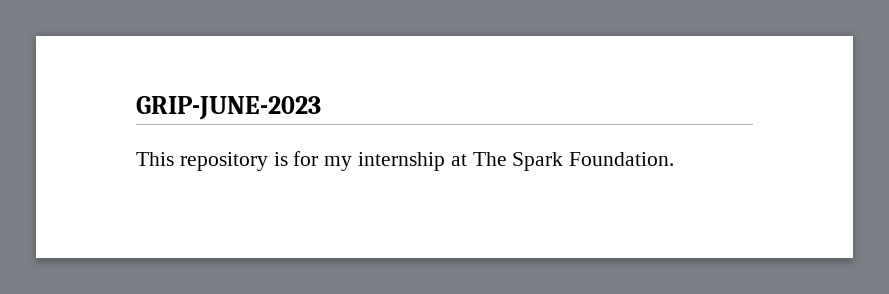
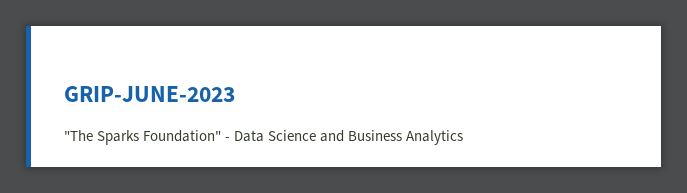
- This repository is for my internship at The Spark Foundation.
+ "The Sparks Foundation" - Data Science and Business Analytics

